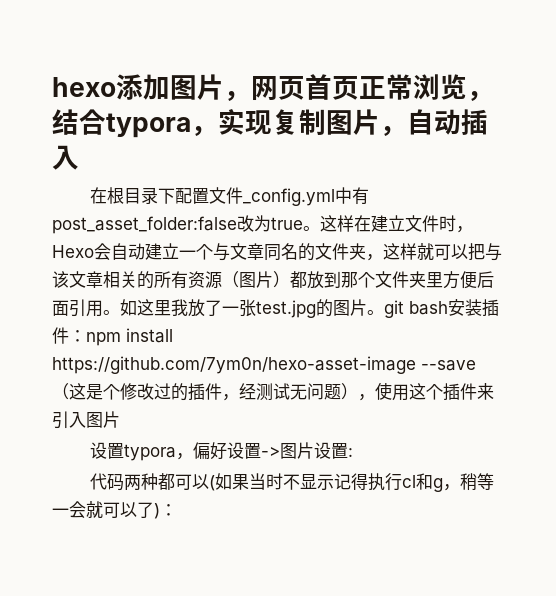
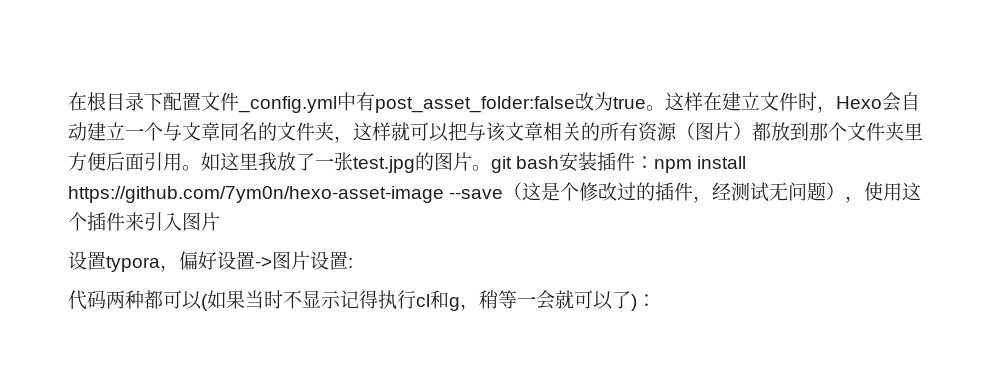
- hexo添加图片，网页首页正常浏览，结合typora，实现复制图片，自动插入

